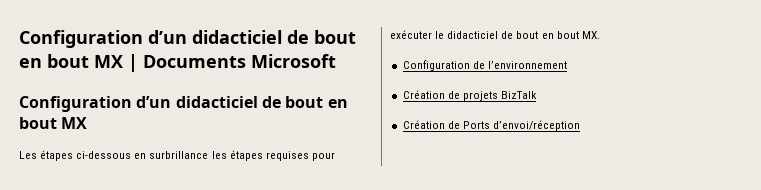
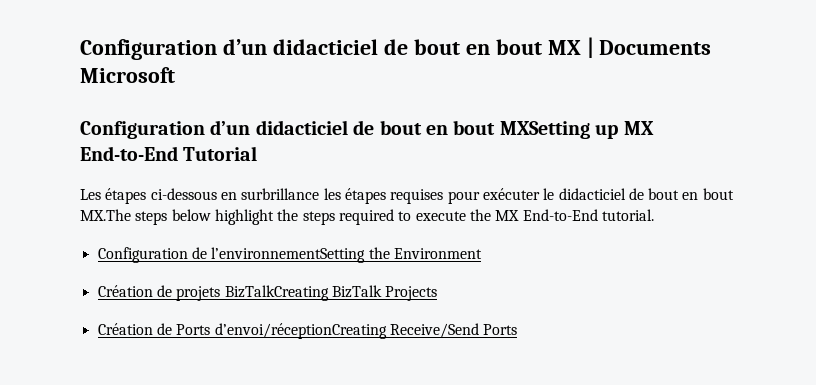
  Configuration d’un didacticiel de bout en bout MX | Documents Microsoft
- Configuration d’un didacticiel de bout en bout MX
+ Configuration d’un didacticiel de bout en bout MXSetting up MX End-to-End Tutorial
- Les étapes ci-dessous en surbrillance les étapes requises pour exécuter le didacticiel de bout en bout MX.
+ Les étapes ci-dessous en surbrillance les étapes requises pour exécuter le didacticiel de bout en bout MX.The steps below highlight the steps required to execute the MX End-to-End tutorial.
- Configuration de l’environnement
+ Configuration de l’environnementSetting the Environment
- Création de projets BizTalk
+ Création de projets BizTalkCreating BizTalk Projects
- Création de Ports d’envoi/réception
+ Création de Ports d’envoi/réceptionCreating Receive/Send Ports

